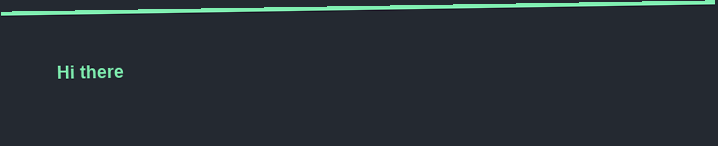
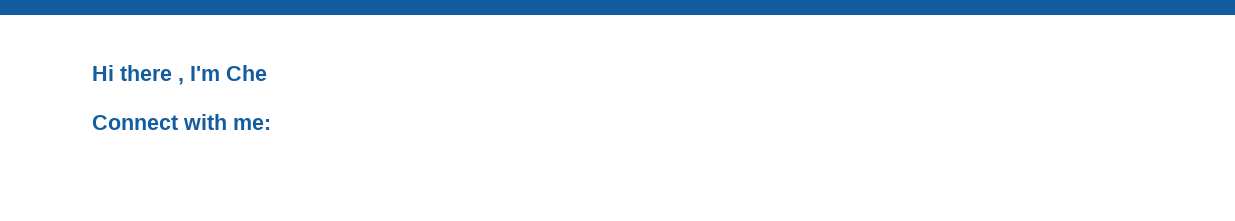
- Hi there
+ Hi there , I'm Che
+ Connect with me:

